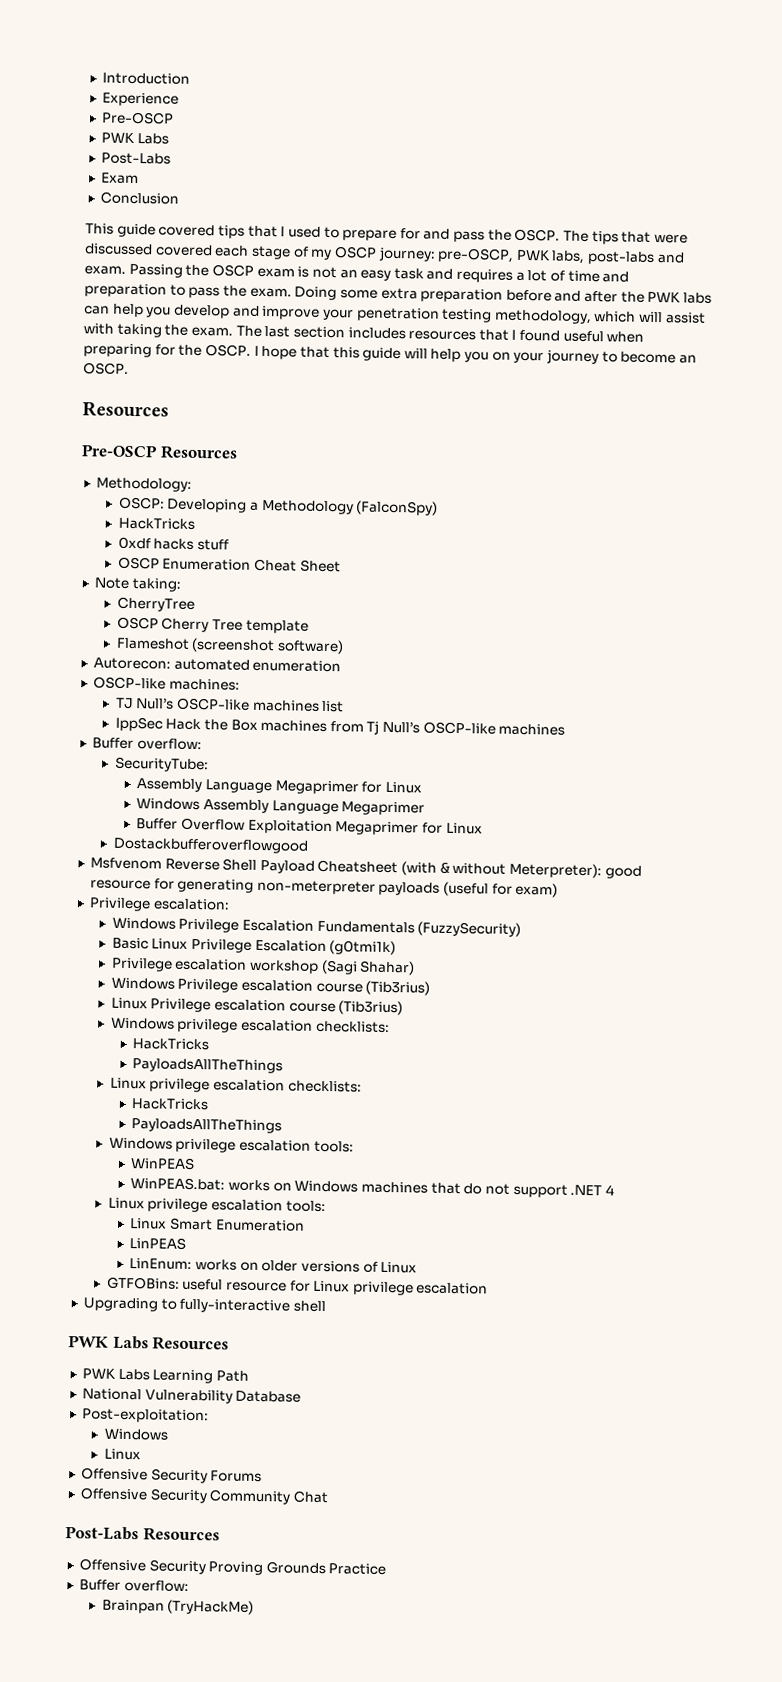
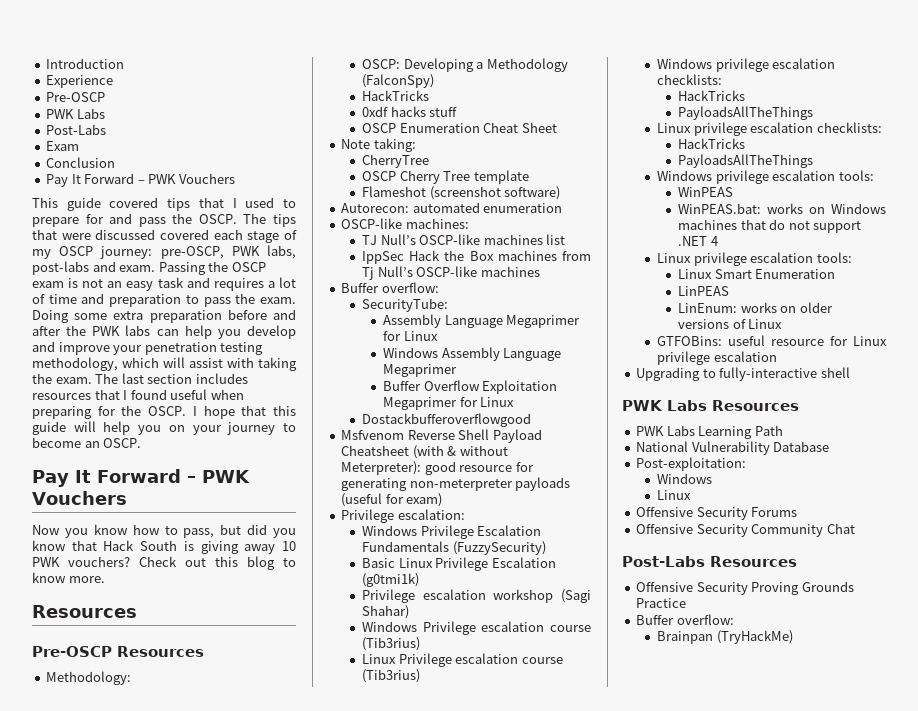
  Conclusion
+ Pay It Forward – PWK Vouchers
  I hope that this guide will help you on your journey to become an OSCP.
+ Pay It Forward – PWK Vouchers
+ Now you know how to pass, but did you know that Hack South is giving away 10 PWK vouchers? Check out this blog to know more.

